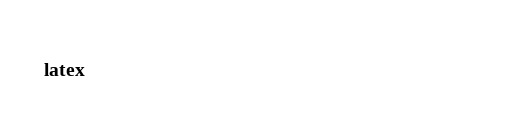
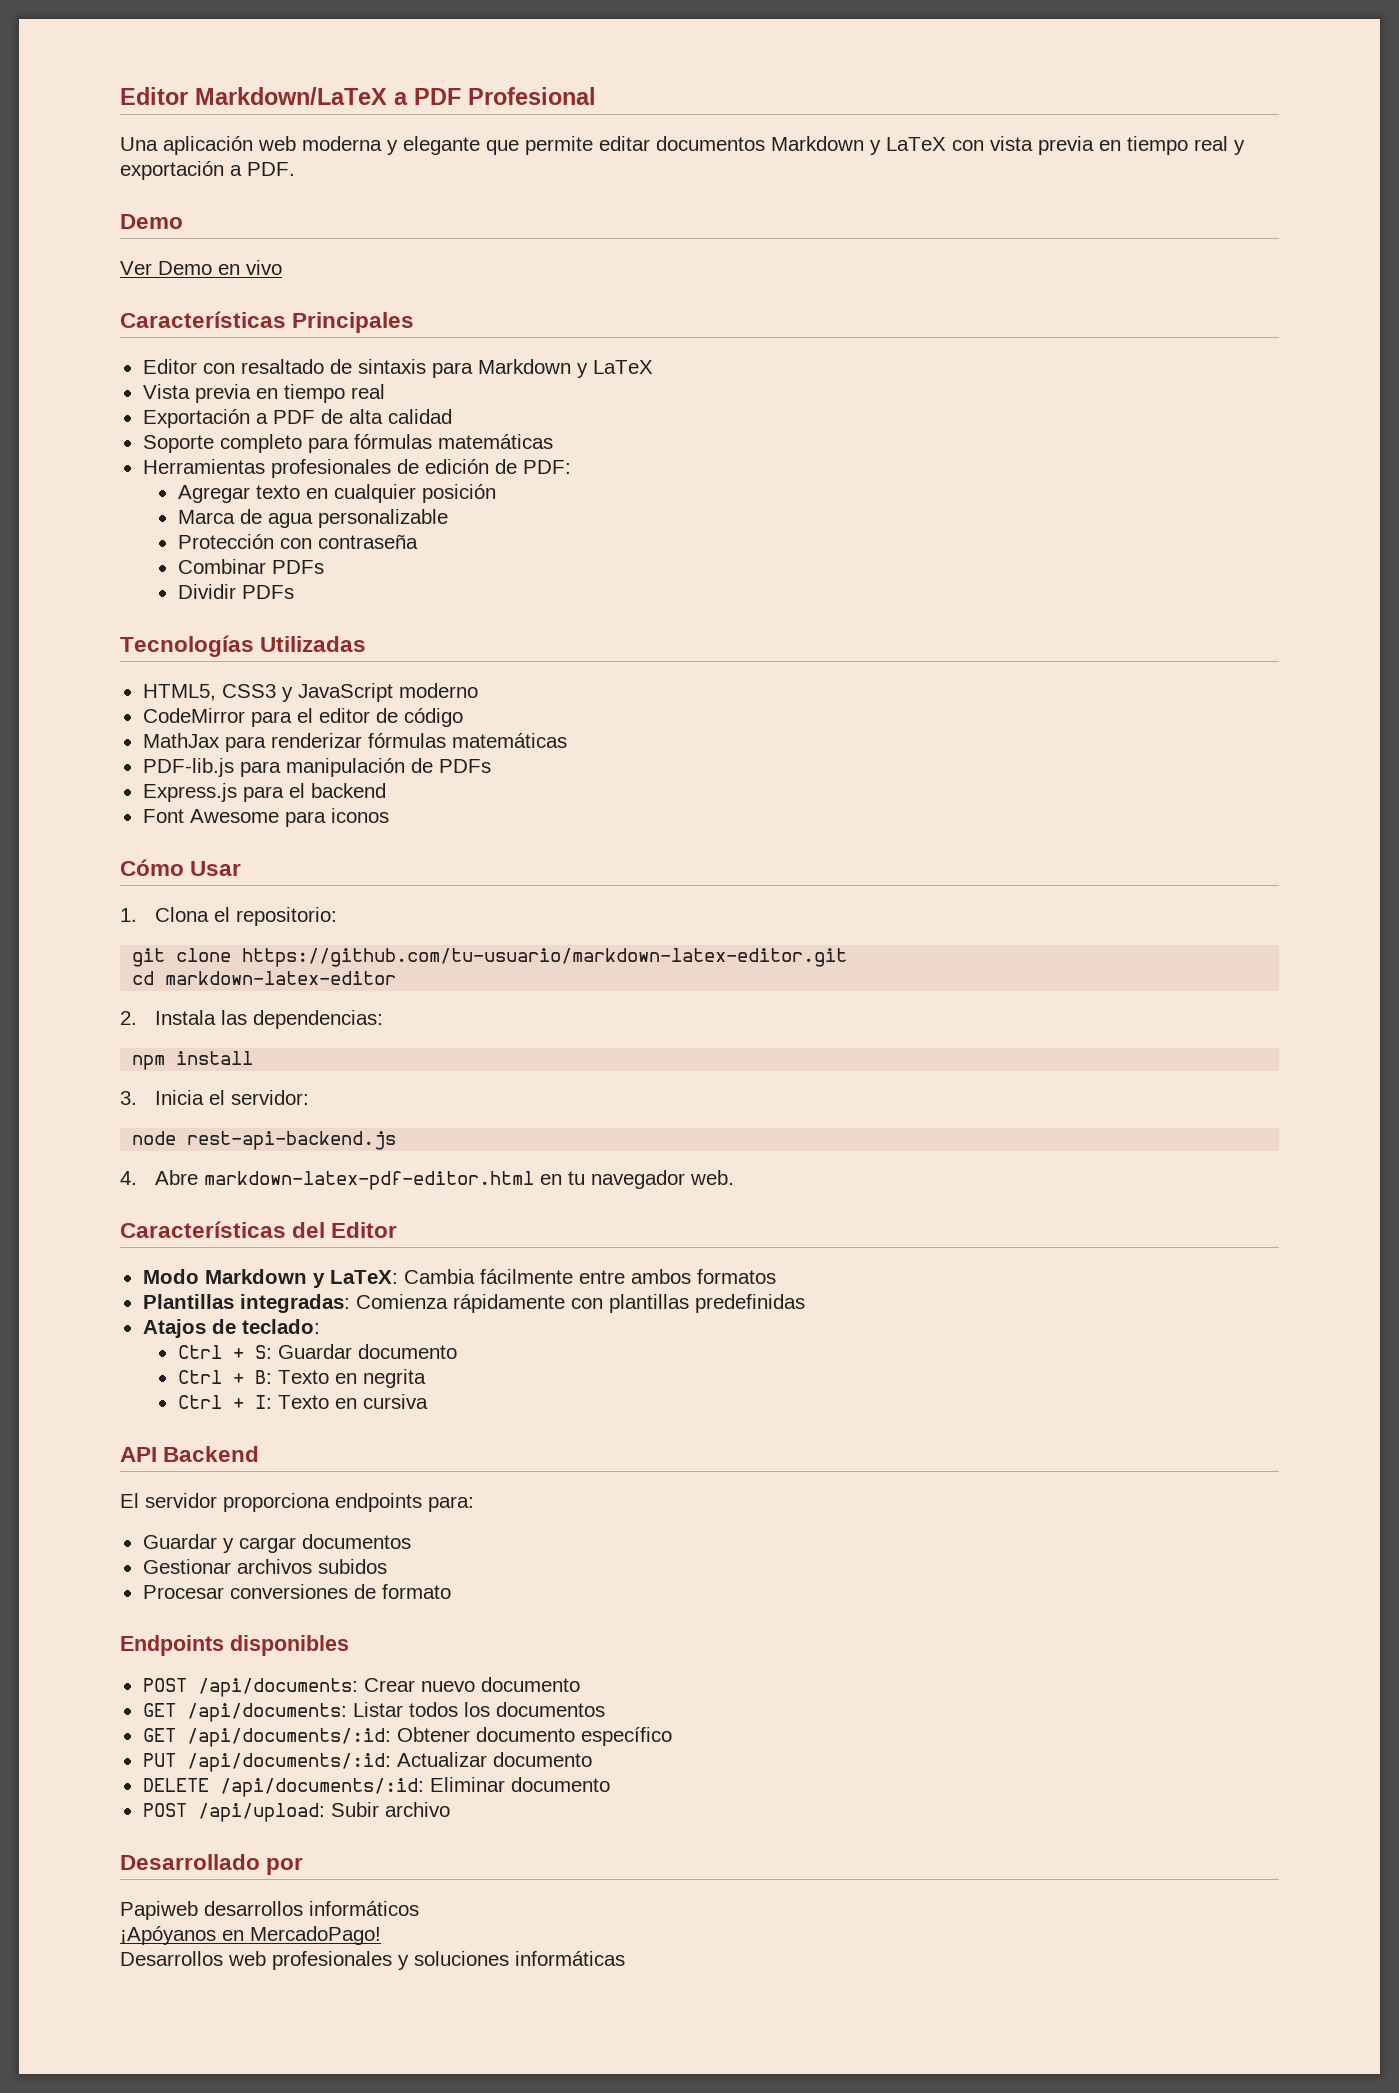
- latex
+ Editor Markdown/LaTeX a PDF Profesional
+ Una aplicación web moderna y elegante que permite editar documentos Markdown y LaTeX con vista previa en tiempo real y exportación a PDF.
+ Demo
+ Ver Demo en vivo
+ Características Principales
+ Editor con resaltado de sintaxis para Markdown y LaTeX
+ Vista previa en tiempo real
+ Exportación a PDF de alta calidad
+ Soporte completo para fórmulas matemáticas
+ Herramientas profesionales de edición de PDF:
+ Agregar texto en cualquier posición
+ Marca de agua personalizable
+ Protección con contraseña
+ Combinar PDFs
+ Dividir PDFs
+ Tecnologías Utilizadas
+ HTML5, CSS3 y JavaScript moderno
+ CodeMirror para el editor de código
+ MathJax para renderizar fórmulas matemáticas
+ PDF-lib.js para manipulación de PDFs
+ Express.js para el backend
+ Font Awesome para iconos
+ Cómo Usar
+ 1. Clona el repositorio:
+ git clone https://github.com/tu-usuario/markdown-latex-editor.git
+ cd markdown-latex-editor
+ 2. Instala las dependencias:
+ npm install
+ 3. Inicia el servidor:
+ node rest-api-backend.js
+ 4. Abre markdown-latex-pdf-editor.html en tu navegador web.
+ Características del Editor
+ Modo Markdown y LaTeX: Cambia fácilmente entre ambos formatos
+ Plantillas integradas: Comienza rápidamente con plantillas predefinidas
+ Atajos de teclado:
+ Ctrl + S: Guardar documento
+ Ctrl + B: Texto en negrita
+ Ctrl + I: Texto en cursiva
+ API Backend
+ El servidor proporciona endpoints para:
+ Guardar y cargar documentos
+ Gestionar archivos subidos
+ Procesar conversiones de formato
+ Endpoints disponibles
+ POST /api/documents: Crear nuevo documento
+ GET /api/documents: Listar todos los documentos
+ GET /api/documents/:id: Obtener documento específico
+ PUT /api/documents/:id: Actualizar documento
+ DELETE /api/documents/:id: Eliminar documento
+ POST /api/upload: Subir archivo
+ Desarrollado por
+ Papiweb desarrollos informáticos
+ ¡Apóyanos en MercadoPago!
+ Desarrollos web profesionales y soluciones informáticas

